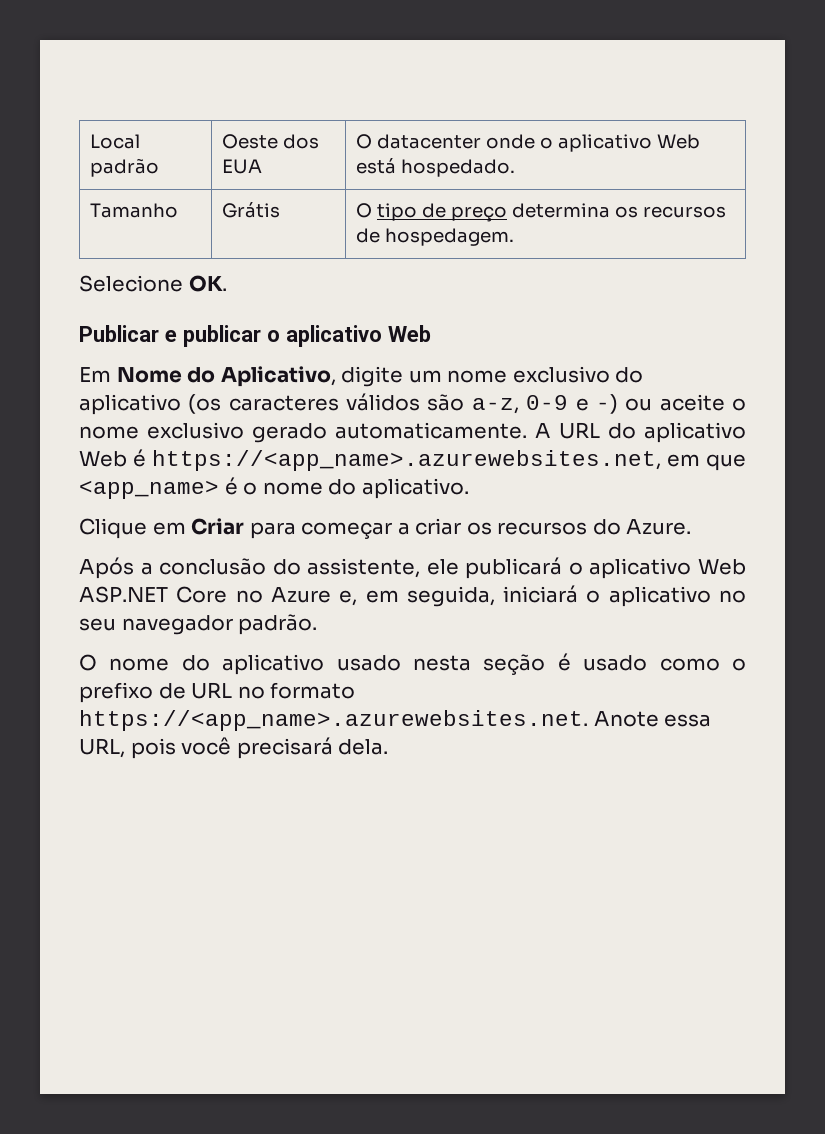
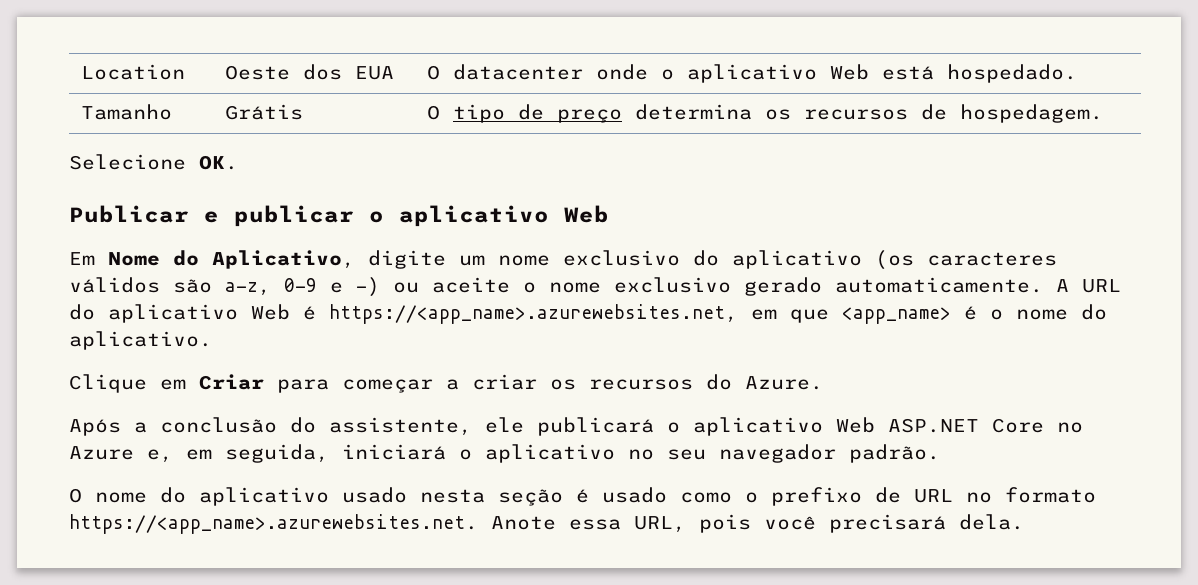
- Local padrão | Oeste dos EUA | O datacenter onde o aplicativo Web está hospedado.
+ Location | Oeste dos EUA | O datacenter onde o aplicativo Web está hospedado.

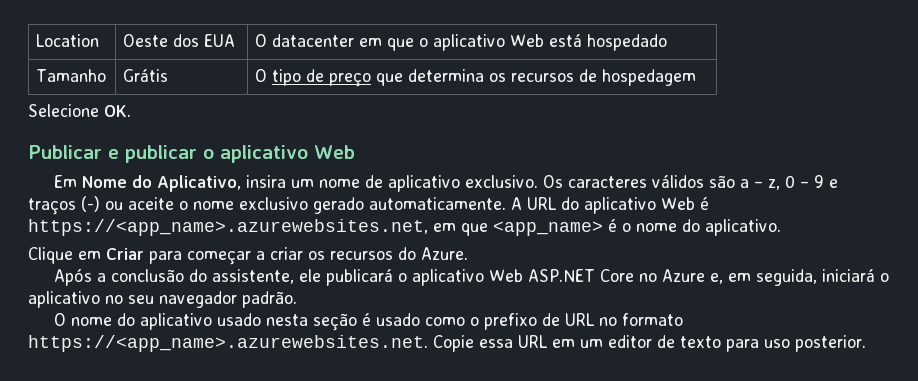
- Location | Oeste dos EUA | O datacenter onde o aplicativo Web está hospedado.
+ Location | Oeste dos EUA | O datacenter em que o aplicativo Web está hospedado
- Tamanho | Grátis | O tipo de preço determina os recursos de hospedagem.
+ Tamanho | Grátis | O tipo de preço que determina os recursos de hospedagem
- Em Nome do Aplicativo, digite um nome exclusivo do aplicativo (os caracteres válidos são a-z, 0-9 e -) ou aceite o nome exclusivo gerado automaticamente.
+ Em Nome do Aplicativo, insira um nome de aplicativo exclusivo. Os caracteres válidos são a – z, 0 – 9 e traços (-) ou aceite o nome exclusivo gerado automaticamente.
- O nome do aplicativo usado nesta seção é usado como o prefixo de URL no formato https://<app_name>.azurewebsites.net. Anote essa URL, pois você precisará dela.
+ O nome do aplicativo usado nesta seção é usado como o prefixo de URL no formato https://<app_name>.azurewebsites.net. Copie essa URL em um editor de texto para uso posterior.

